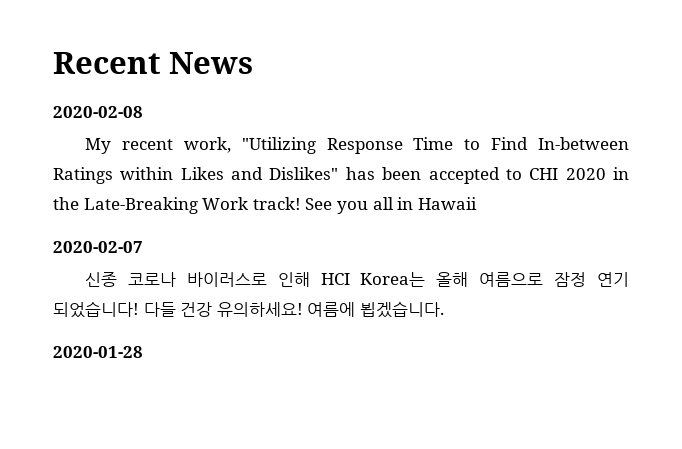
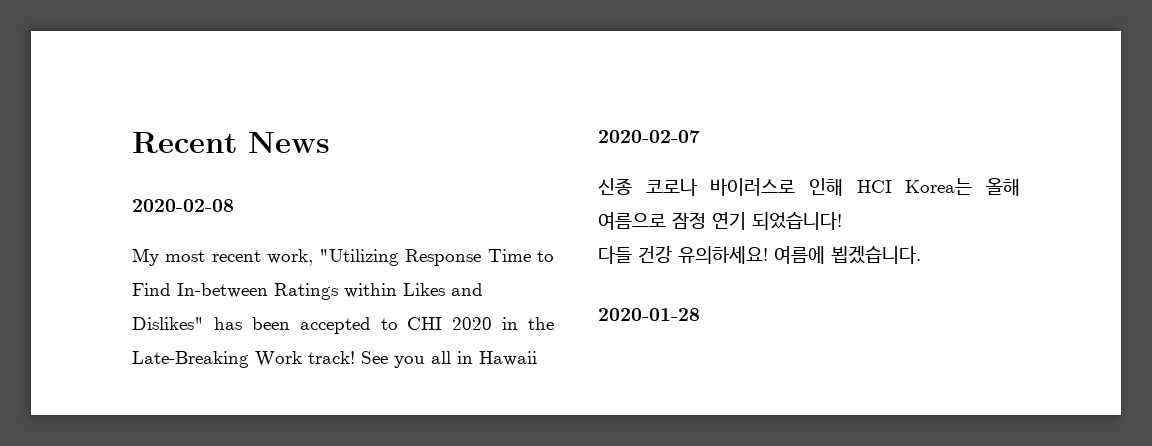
- My recent work, "Utilizing Response Time to Find In-between Ratings within Likes and Dislikes" has been accepted to CHI 2020 in the Late-Breaking Work track!
+ My most recent work, "Utilizing Response Time to Find In-between Ratings within Likes and Dislikes" has been accepted to CHI 2020 in the Late-Breaking Work track!
- 신종 코로나 바이러스로 인해 HCI Korea는 올해 여름으로 잠정 연기 되었습니다! 다들 건강 유의하세요!
+ 신종 코로나 바이러스로 인해 HCI Korea는 올해 여름으로 잠정 연기 되었습니다!
+ 다들 건강 유의하세요!

